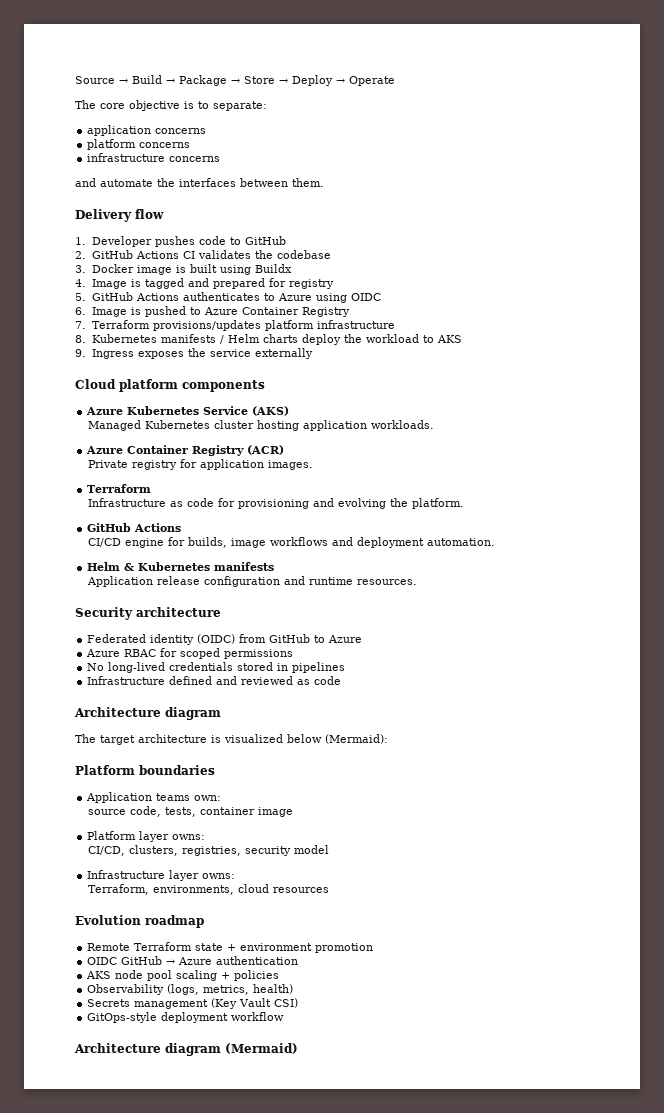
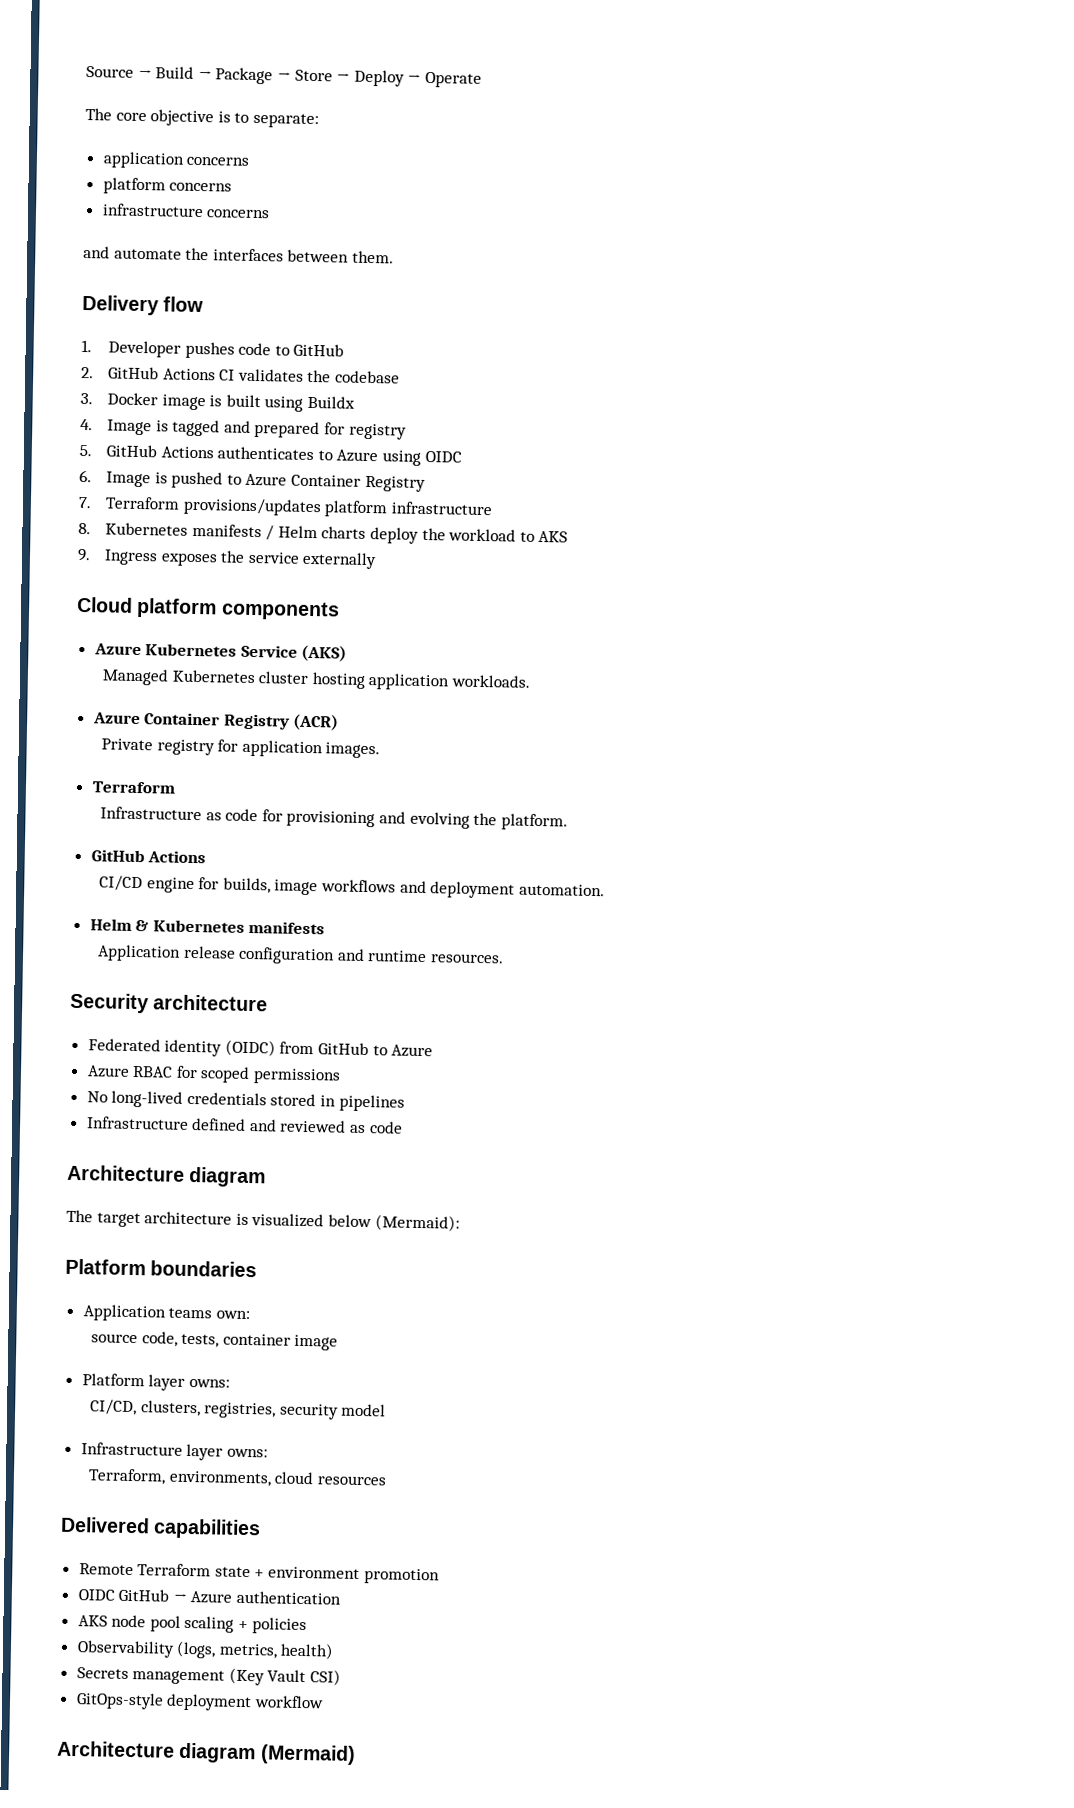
- Evolution roadmap
+ Delivered capabilities

